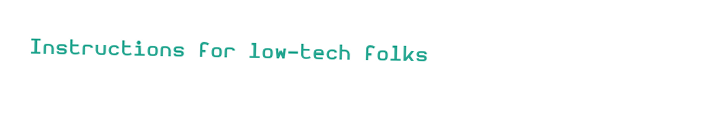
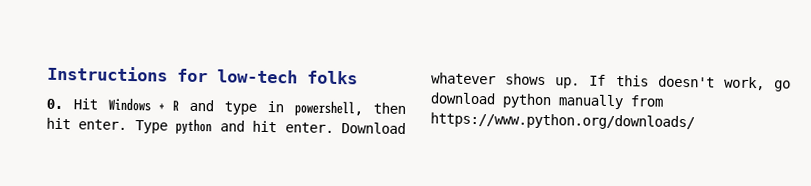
+ 0. Hit Windows + R and type in powershell, then hit enter. Type python and hit enter. Download whatever shows up. If this doesn't work, go download python manually from https://www.python.org/downloads/

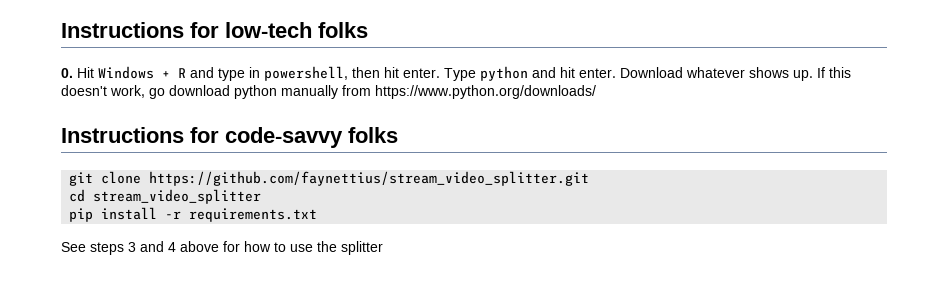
+ Instructions for code-savvy folks
+ git clone https://github.com/faynettius/stream_video_splitter.git
+ cd stream_video_splitter
+ pip install -r requirements.txt
+ See steps 3 and 4 above for how to use the splitter

